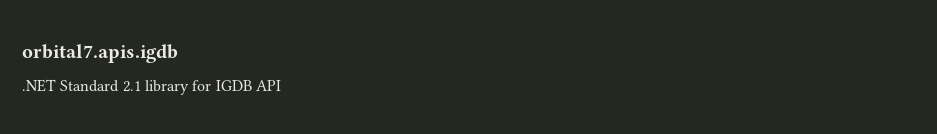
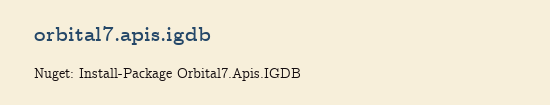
- .NET Standard 2.1 library for IGDB API
+ Nuget: Install-Package Orbital7.Apis.IGDB

